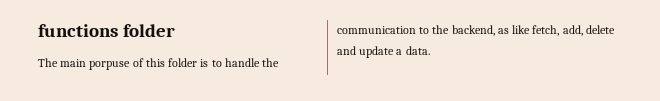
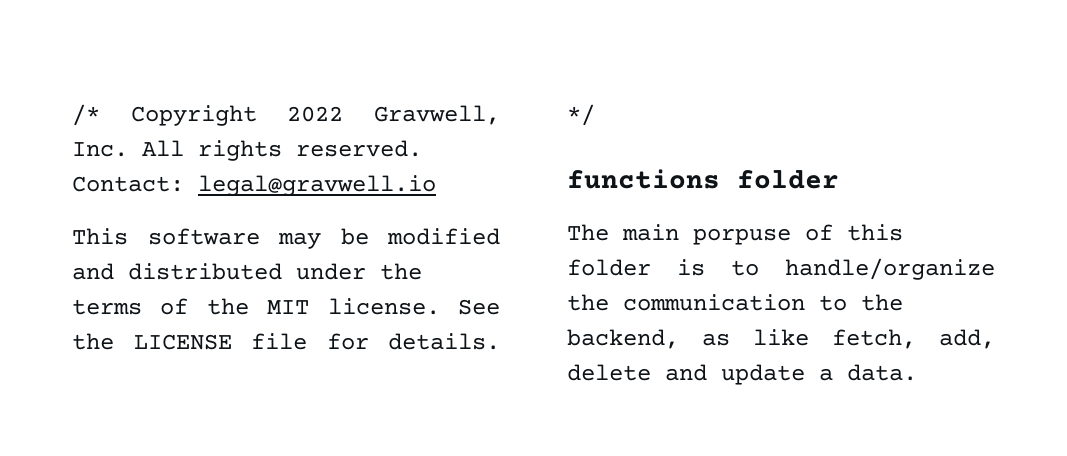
+ /* Copyright 2022 Gravwell, Inc. All rights reserved. Contact: legal@gravwell.io
+ This software may be modified and distributed under the terms of the MIT license. See the LICENSE file for details. */
- The main porpuse of this folder is to handle the communication to the backend, as like fetch, add, delete and update a data.
+ The main porpuse of this folder is to handle/organize the communication to the backend, as like fetch, add, delete and update a data.

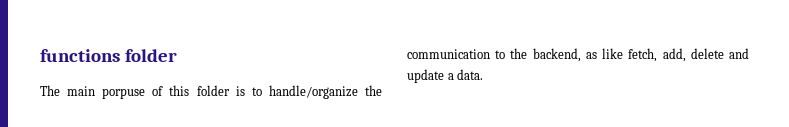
- /* Copyright 2022 Gravwell, Inc. All rights reserved. Contact: legal@gravwell.io
- This software may be modified and distributed under the terms of the MIT license. See the LICENSE file for details. */

